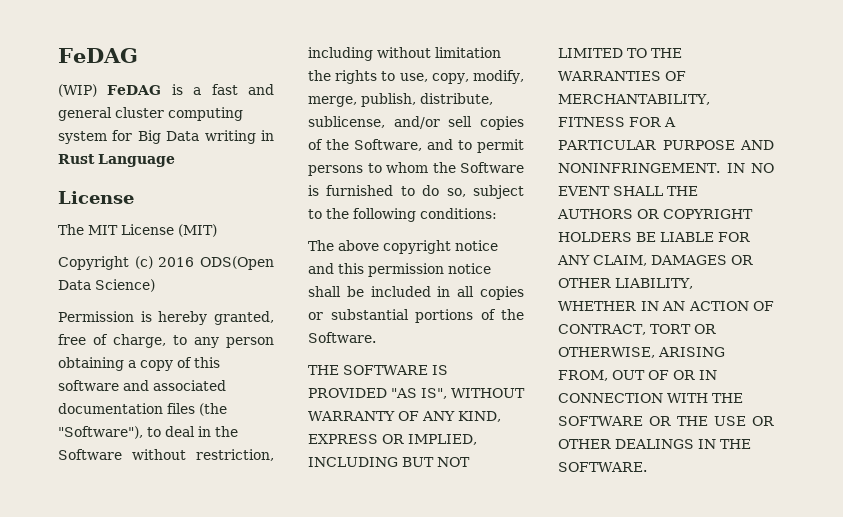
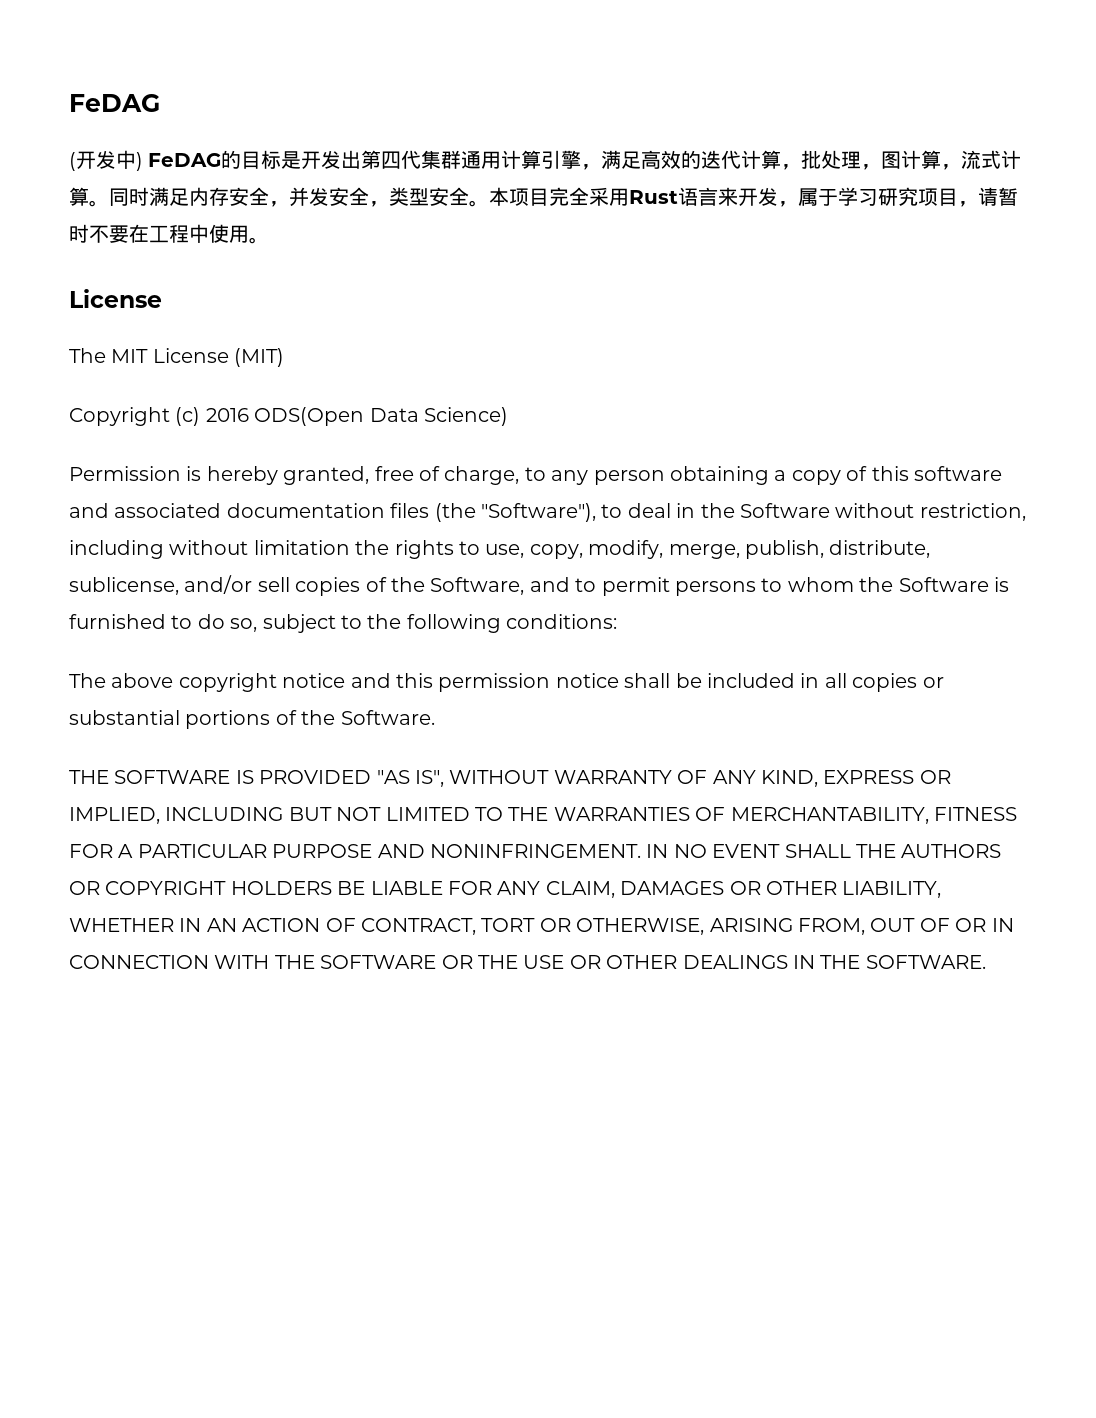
- (WIP) FeDAG is a fast and general cluster computing system for Big Data writing in Rust Language
+ (开发中) FeDAG的目标是开发出第四代集群通用计算引擎，满足高效的迭代计算，批处理，图计算，流式计算。同时满足内存安全，并发安全，类型安全。本项目完全采用Rust语言来开发，属于学习研究项目，请暂时不要在工程中使用。

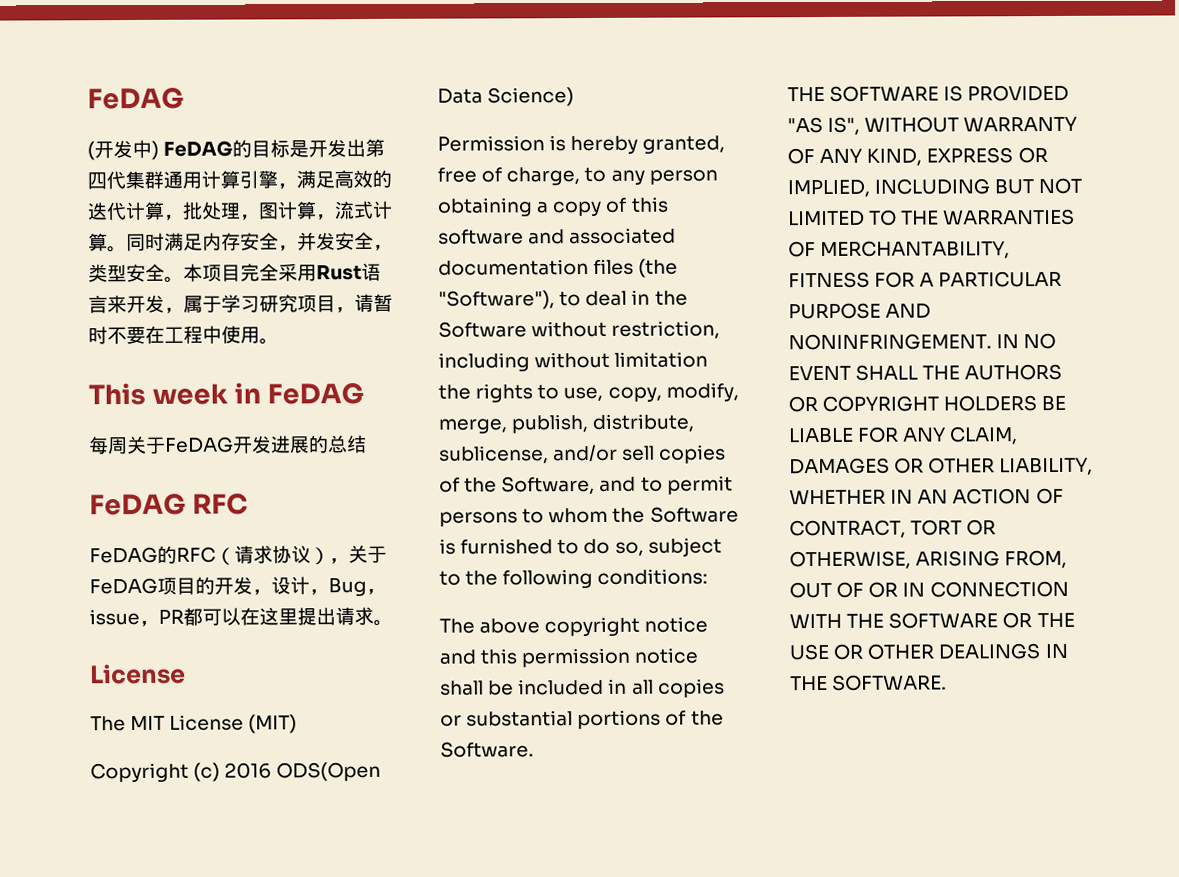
+ This week in FeDAG
+ 每周关于FeDAG开发进展的总结
+ FeDAG RFC
+ FeDAG的RFC（请求协议），关于FeDAG项目的开发，设计，Bug，issue，PR都可以在这里提出请求。

